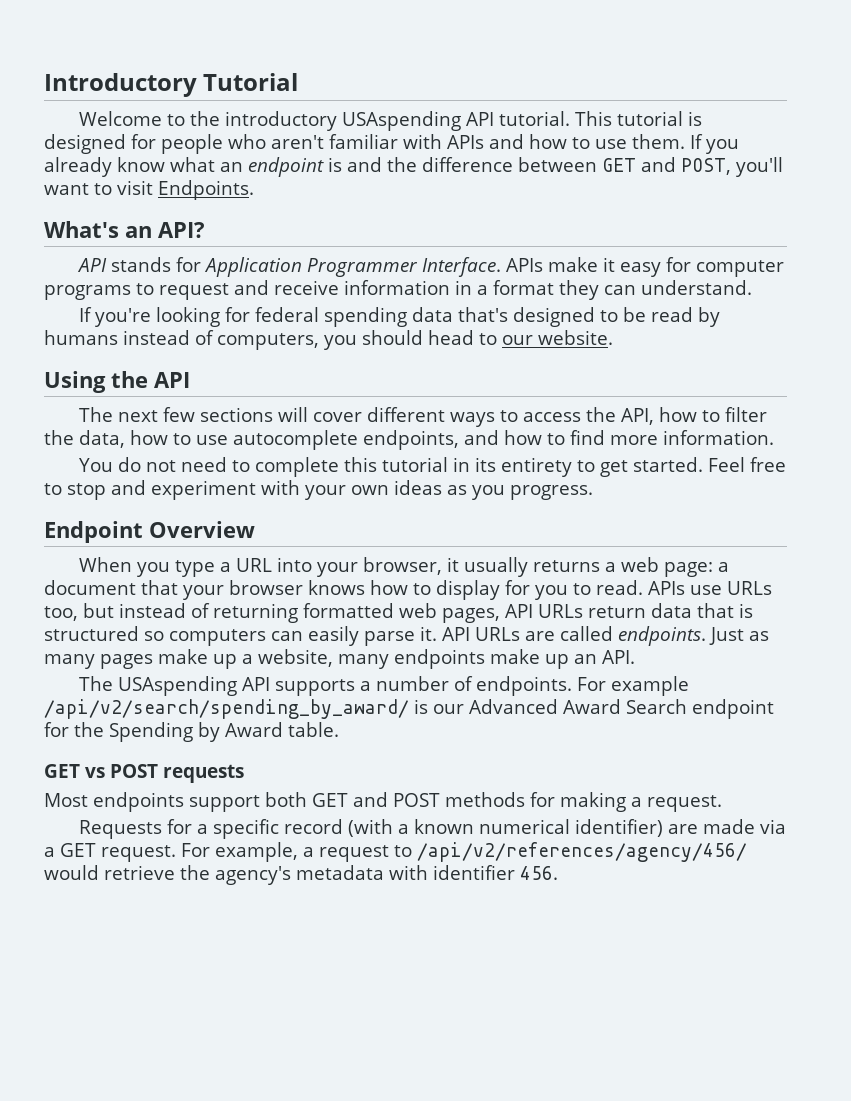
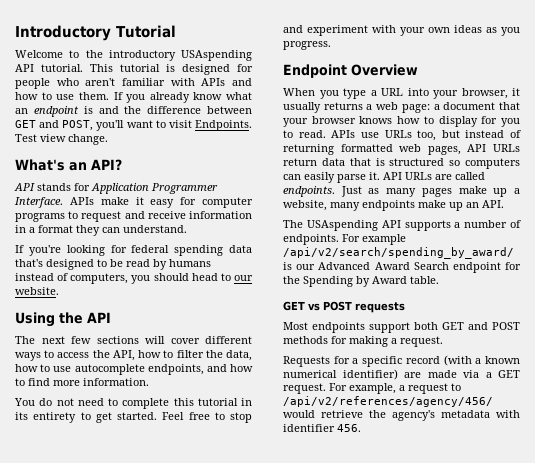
+ Test view change.

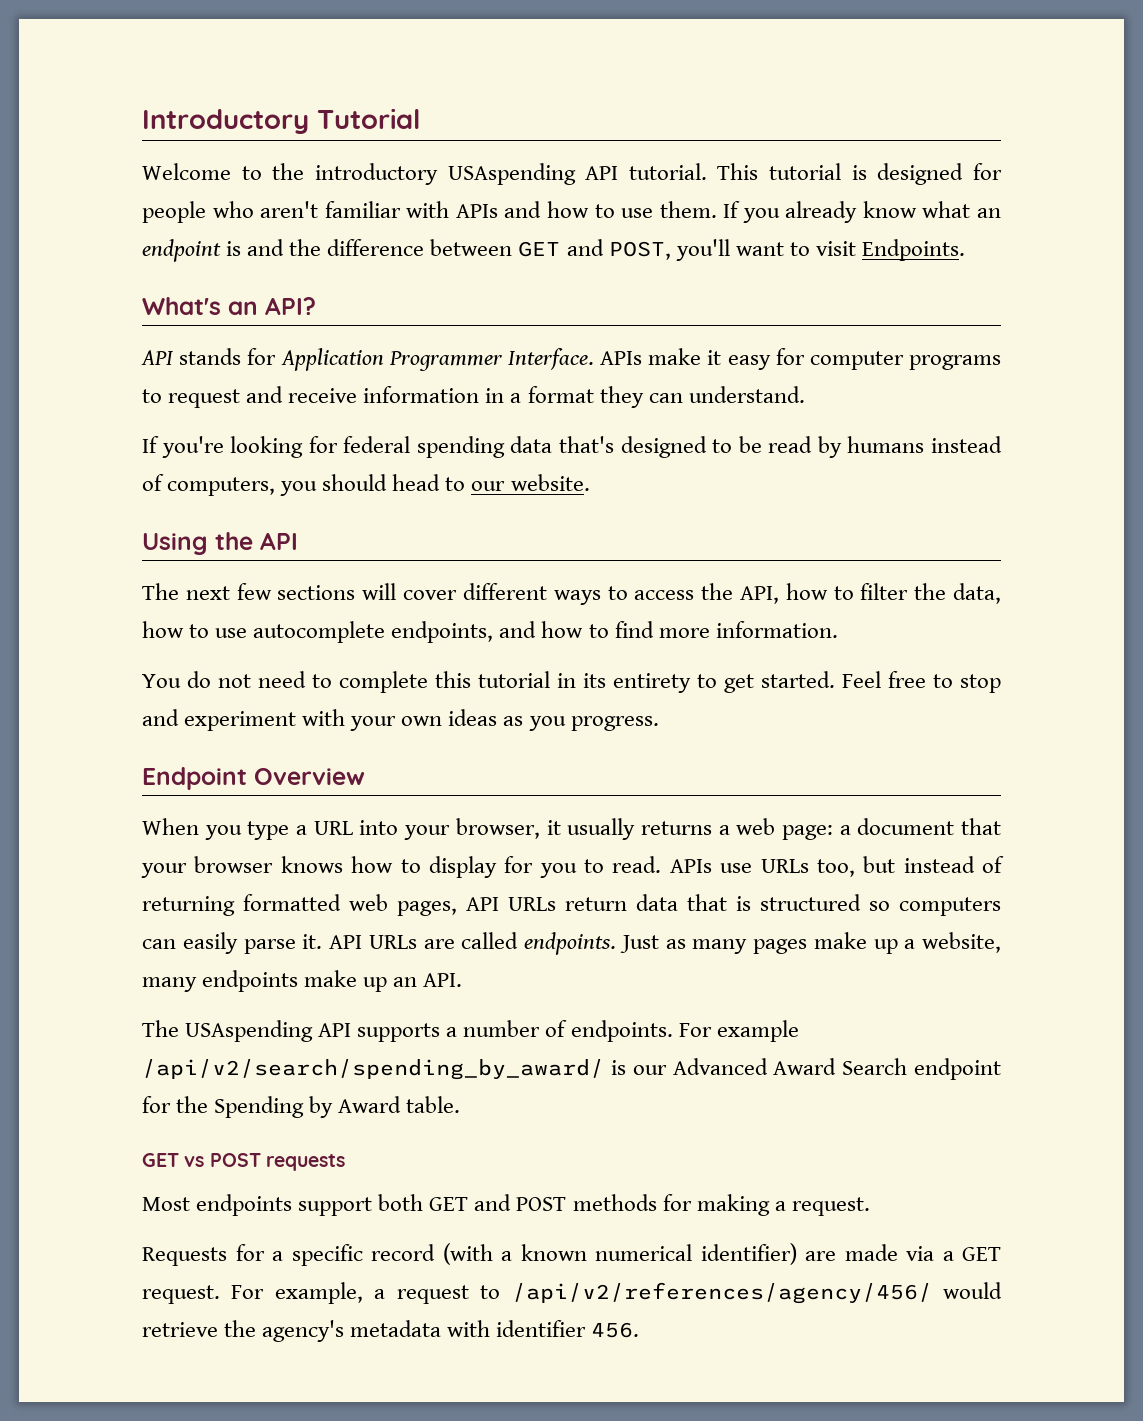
- Test view change.

